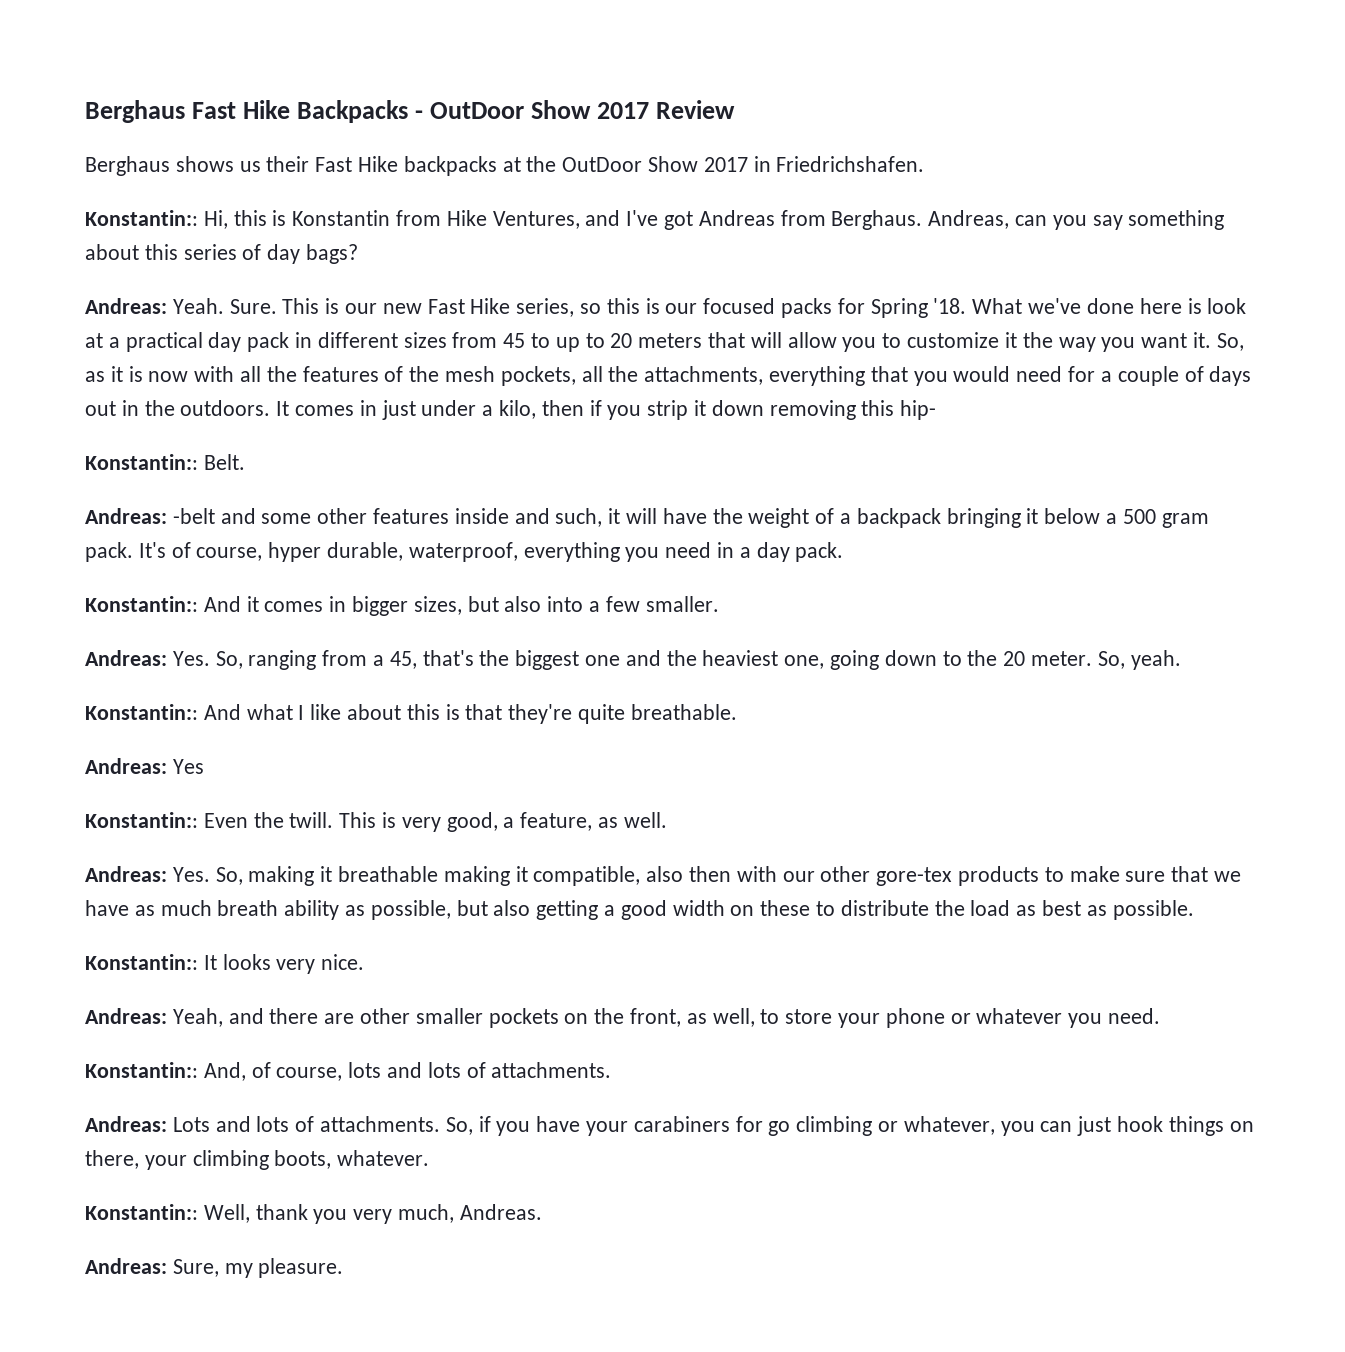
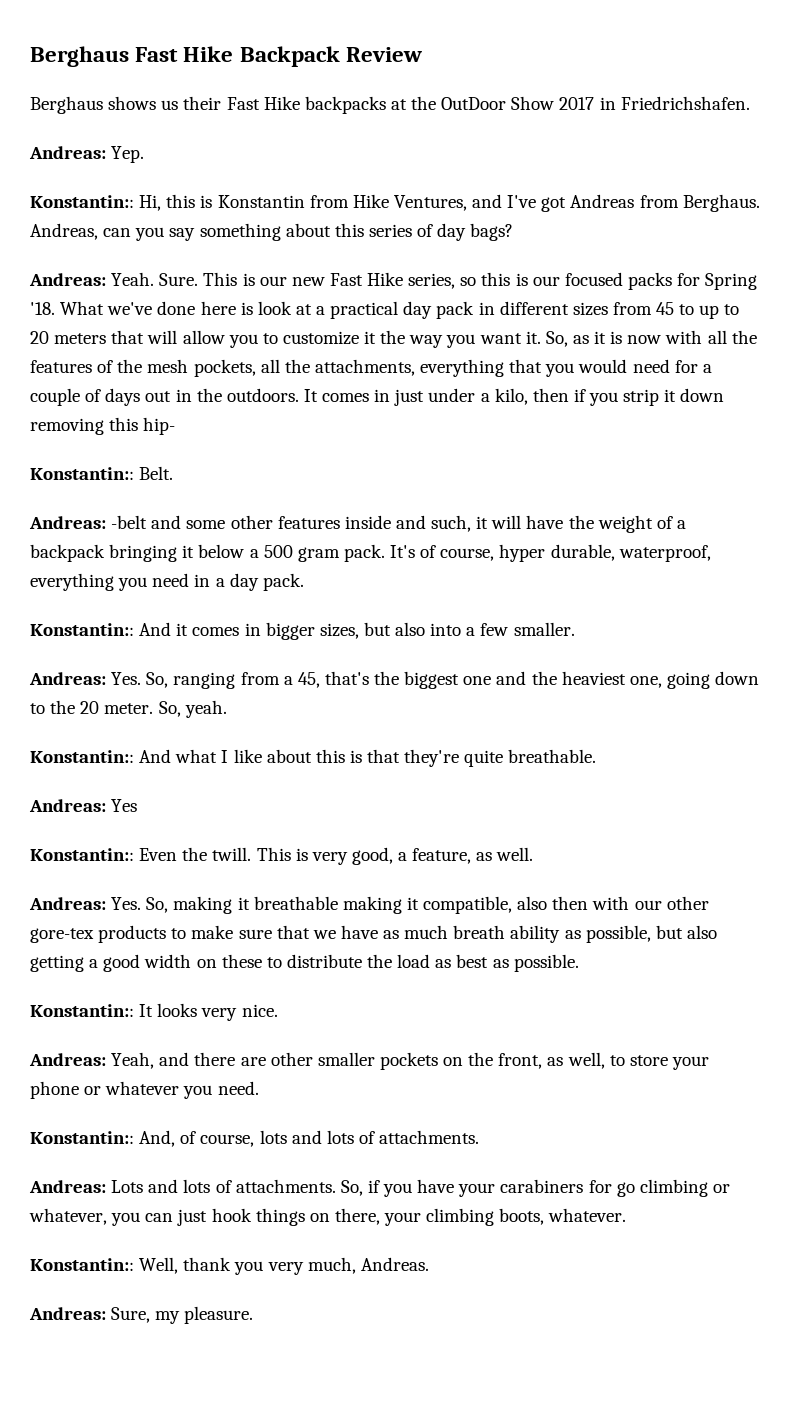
- Berghaus Fast Hike Backpacks - OutDoor Show 2017 Review
+ Berghaus Fast Hike Backpack Review
+ Andreas: Yep.

